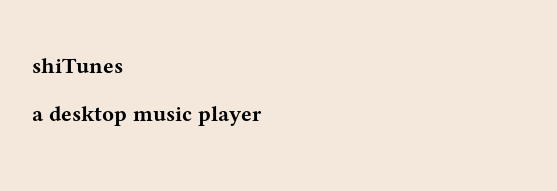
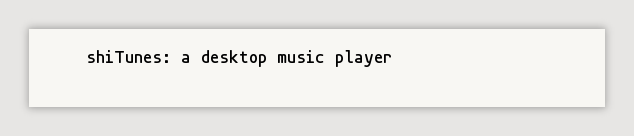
- shiTunes
- a desktop music player
+ shiTunes: a desktop music player

